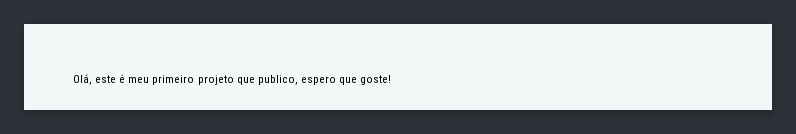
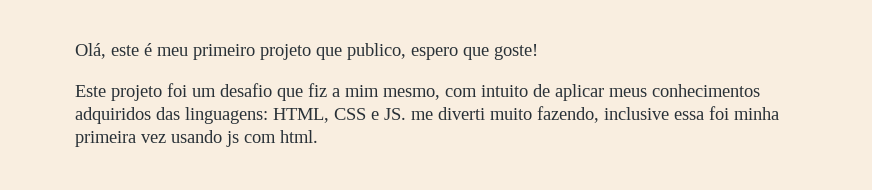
+ Este projeto foi um desafio que fiz a mim mesmo, com intuito de aplicar meus conhecimentos adquiridos das linguagens: HTML, CSS e JS. me diverti muito fazendo, inclusive essa foi minha primeira vez usando js com html.

